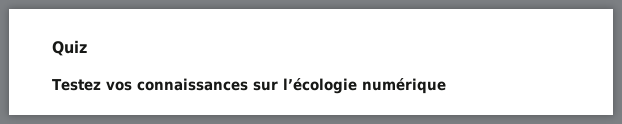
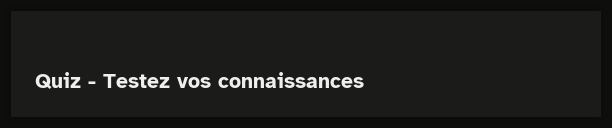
- Quiz
- Testez vos connaissances sur l’écologie numérique
+ Quiz - Testez vos connaissances

